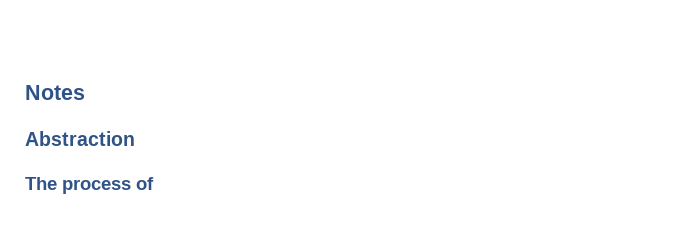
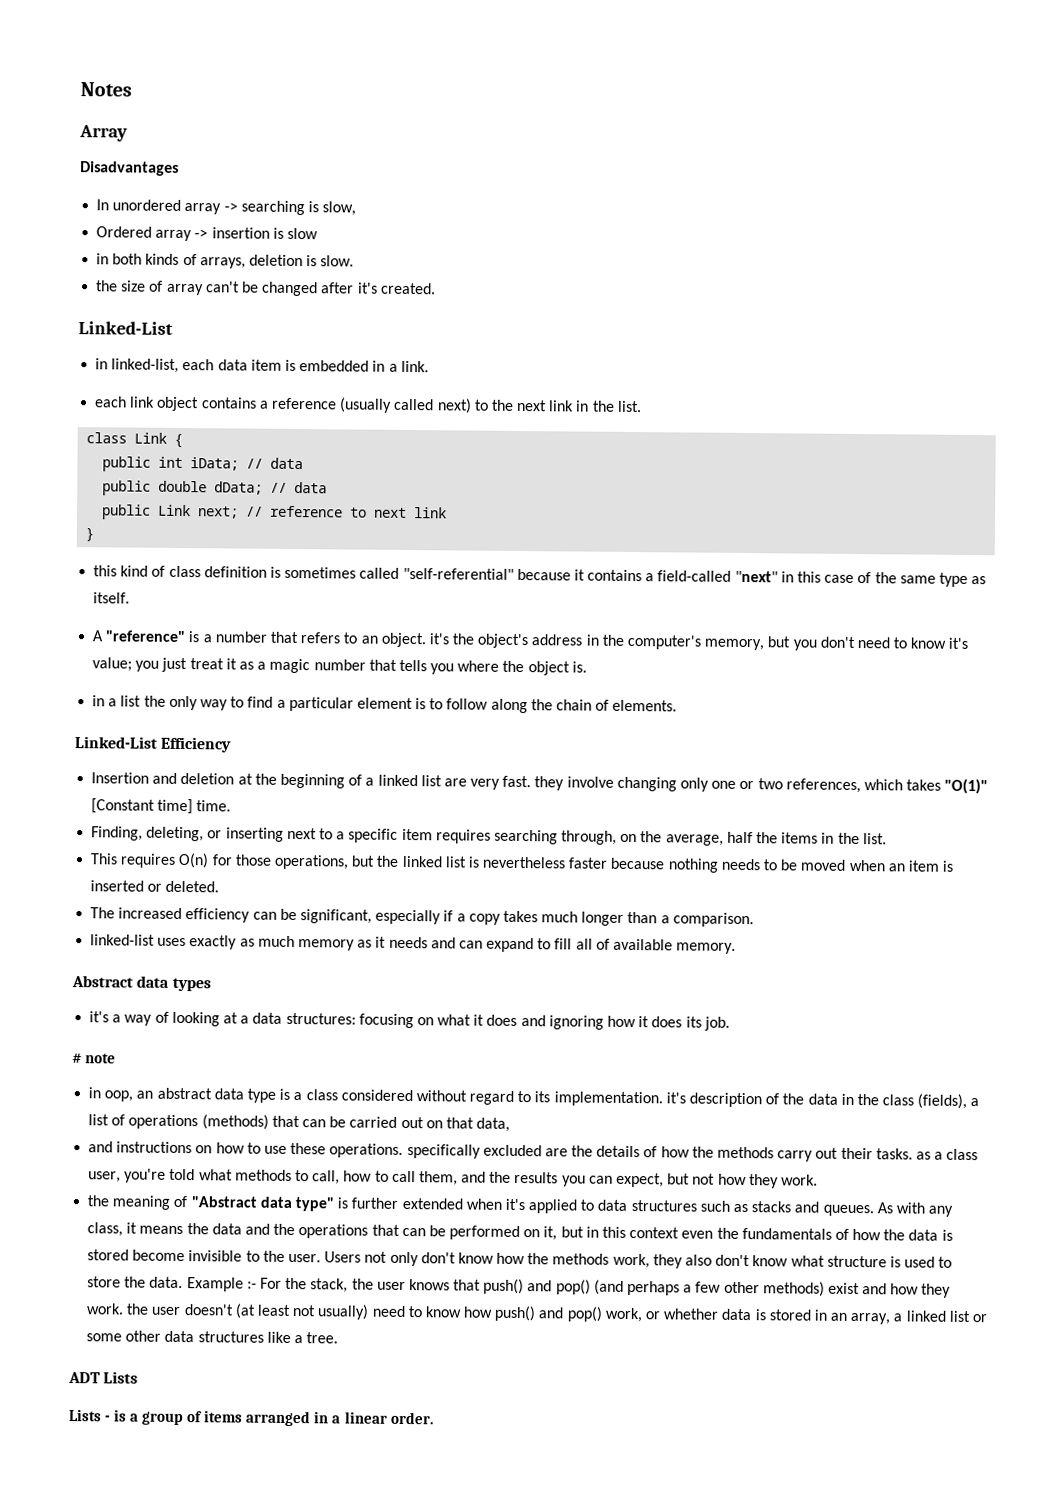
- Abstraction
- The process of
+ Array
+ Disadvantages
+ In unordered array -> searching is slow,
+ Ordered array -> insertion is slow
+ in both kinds of arrays, deletion is slow.
+ the size of array can't be changed after it's created.
+ Linked-List
+ in linked-list, each data item is embedded in a link.
+ each link object contains a reference (usually called next) to the next link in the list.
+ class Link {
+ public int iData; // data
+ public double dData; // data
+ public Link next; // reference to next link
+ }
+ this kind of class definition is sometimes called "self-referential" because it contains a field-called "next" in this case of the same type as itself.
+ A "reference" is a number that refers to an object. it's the object's address in the computer's memory, but you don't need to know it's value; you just treat it as a magic number that tells you where the object is.
+ in a list the only way to find a particular element is to follow along the chain of elements.
+ Linked-List Efficiency
+ Insertion and deletion at the beginning of a linked list are very fast. they involve changing only one or two references, which takes "O(1)" [Constant time] time.
+ Finding, deleting, or inserting next to a specific item requires searching through, on the average, half the items in the list.
+ This requires O(n) for those operations, but the linked list is nevertheless faster because nothing needs to be moved when an item is inserted or deleted.
+ The increased efficiency can be significant, especially if a copy takes much longer than a comparison.
+ linked-list uses exactly as much memory as it needs and can expand to fill all of available memory.
+ Abstract data types
+ it's a way of looking at a data structures: focusing on what it does and ignoring how it does its job.
+ # note
+ in oop, an abstract data type is a class considered without regard to its implementation. it's description of the data in the class (fields), a list of operations (methods) that can be carried out on that data,
+ and instructions on how to use these operations. specifically excluded are the details of how the methods carry out their tasks. as a class user, you're told what methods to call, how to call them, and the results you can expect, but not how they work.
+ the meaning of "Abstract data type" is further extended when it's applied to data structures such as stacks and queues. As with any class, it means the data and the operations that can be performed on it, but in this context even the fundamentals of how the data is stored become invisible to the user. Users not only don't know how the methods work, they also don't know what structure is used to store the data. Example :- For the stack, the user knows that push() and pop() (and perhaps a few other methods) exist and how they work. the user doesn't (at least not usually) need to know how push() and pop() work, or whether data is stored in an array, a linked list or some other data structures like a tree.
+ ADT Lists
+ Lists - is a group of items arranged in a linear order.

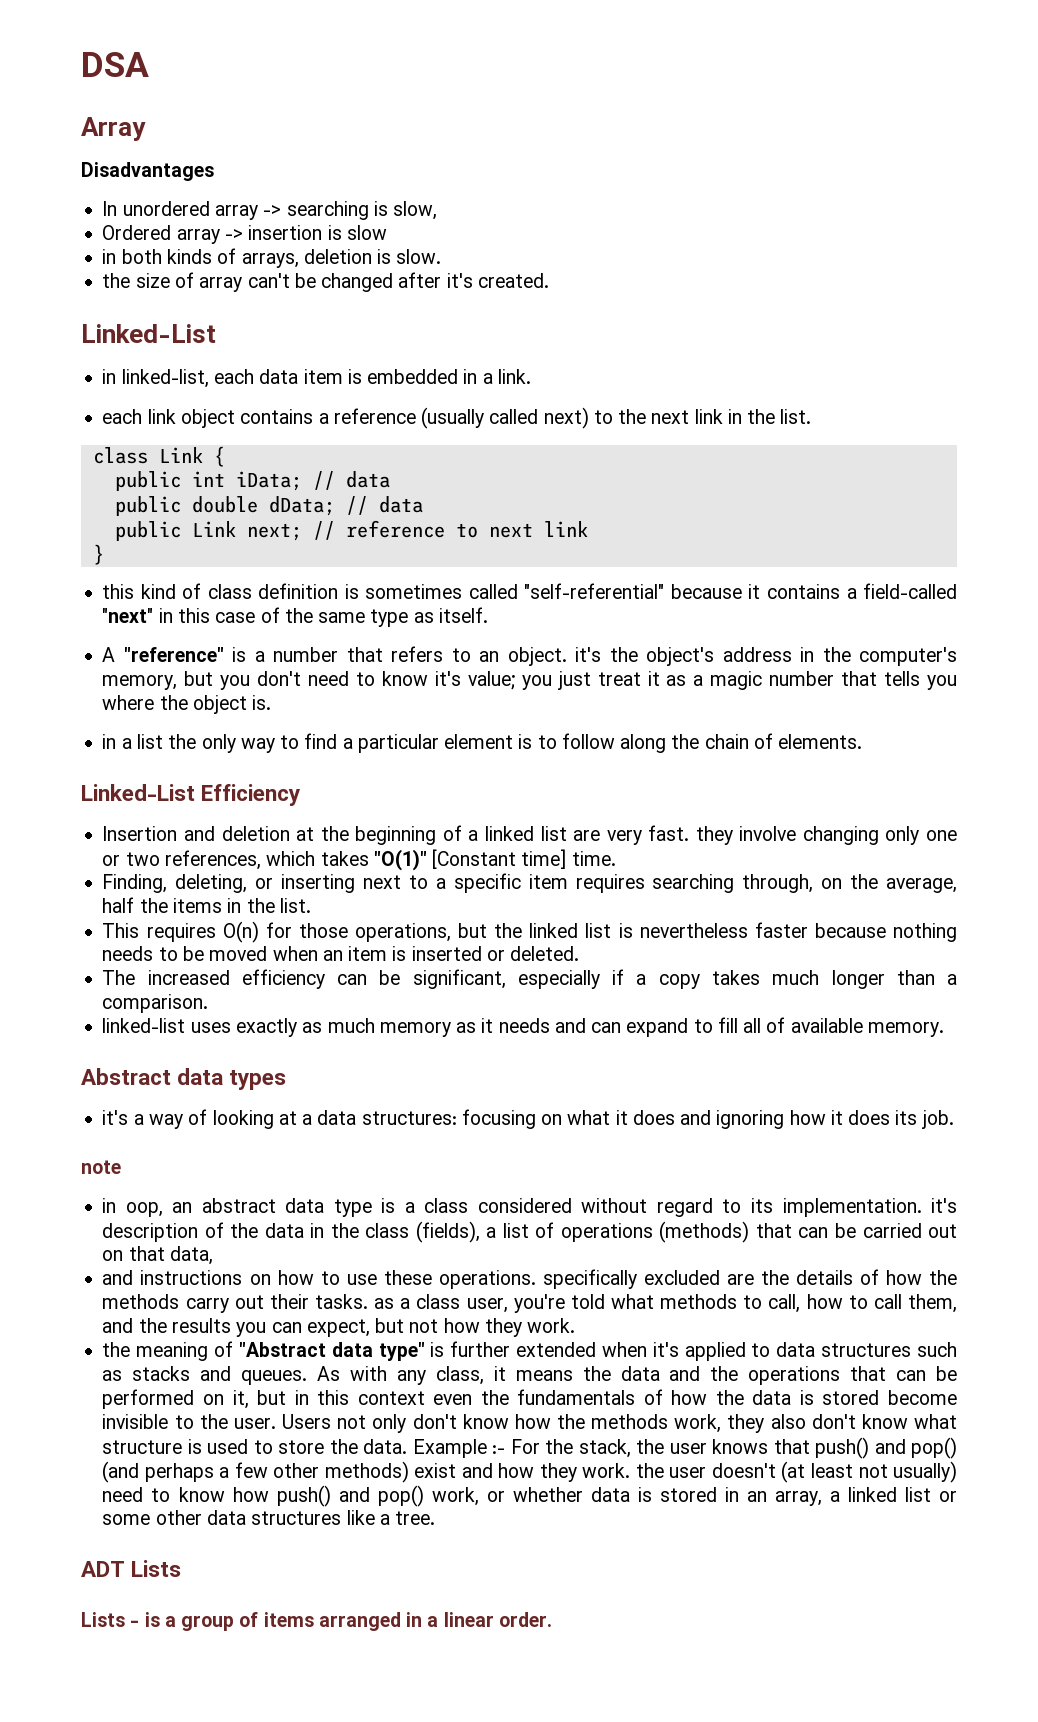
- Notes
+ DSA
- # note
+ note

